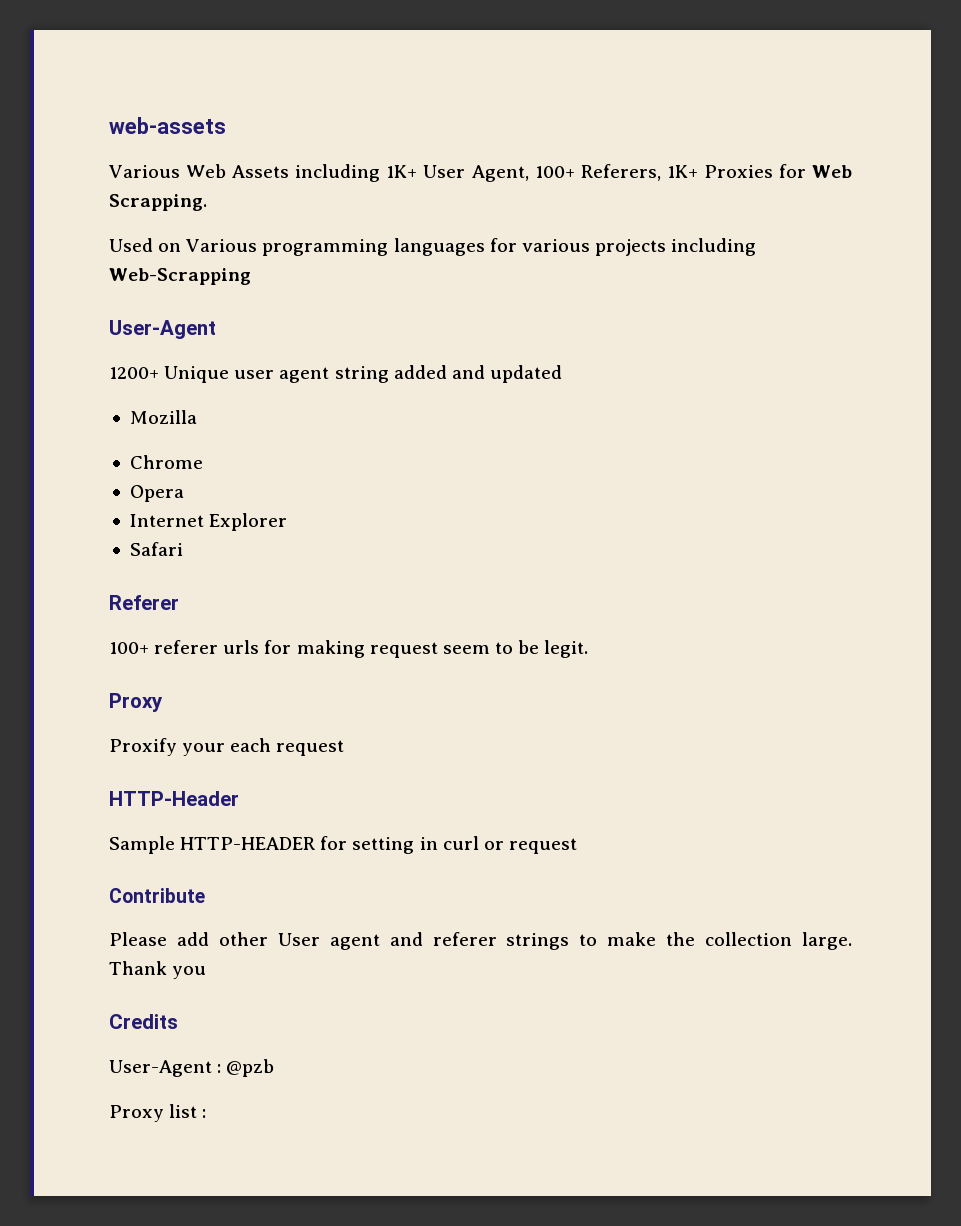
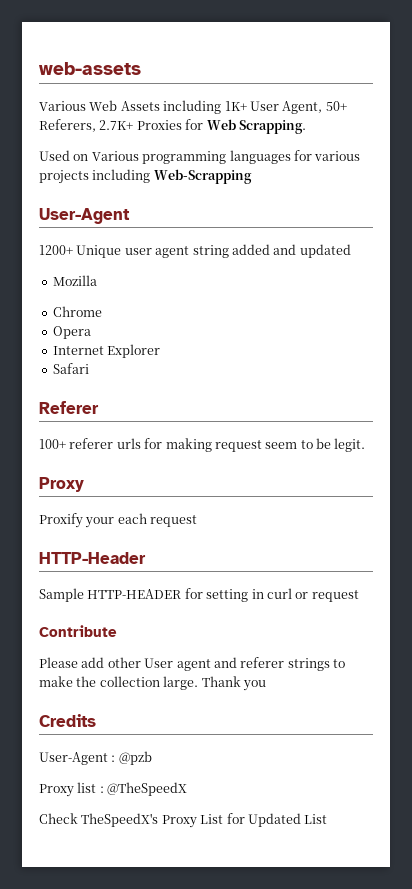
- Various Web Assets including 1K+ User Agent, 100+ Referers, 1K+ Proxies for Web Scrapping.
+ Various Web Assets including 1K+ User Agent, 50+ Referers, 2.7K+ Proxies for Web Scrapping.
- Proxy list :
+ Proxy list : @TheSpeedX
+ Check TheSpeedX's Proxy List for Updated List

